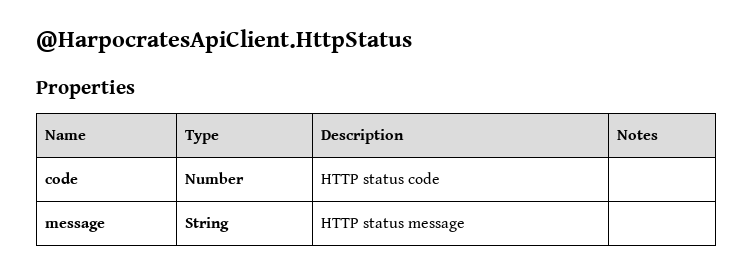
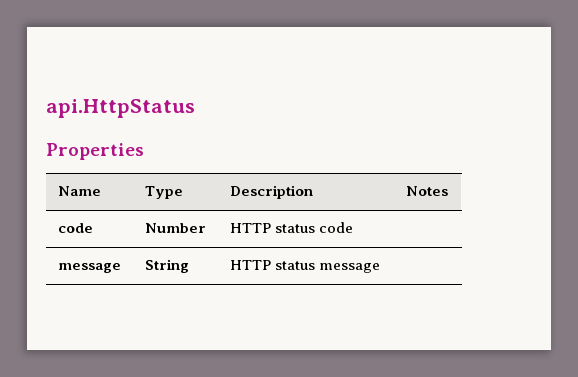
- @HarpocratesApiClient.HttpStatus
+ api.HttpStatus

